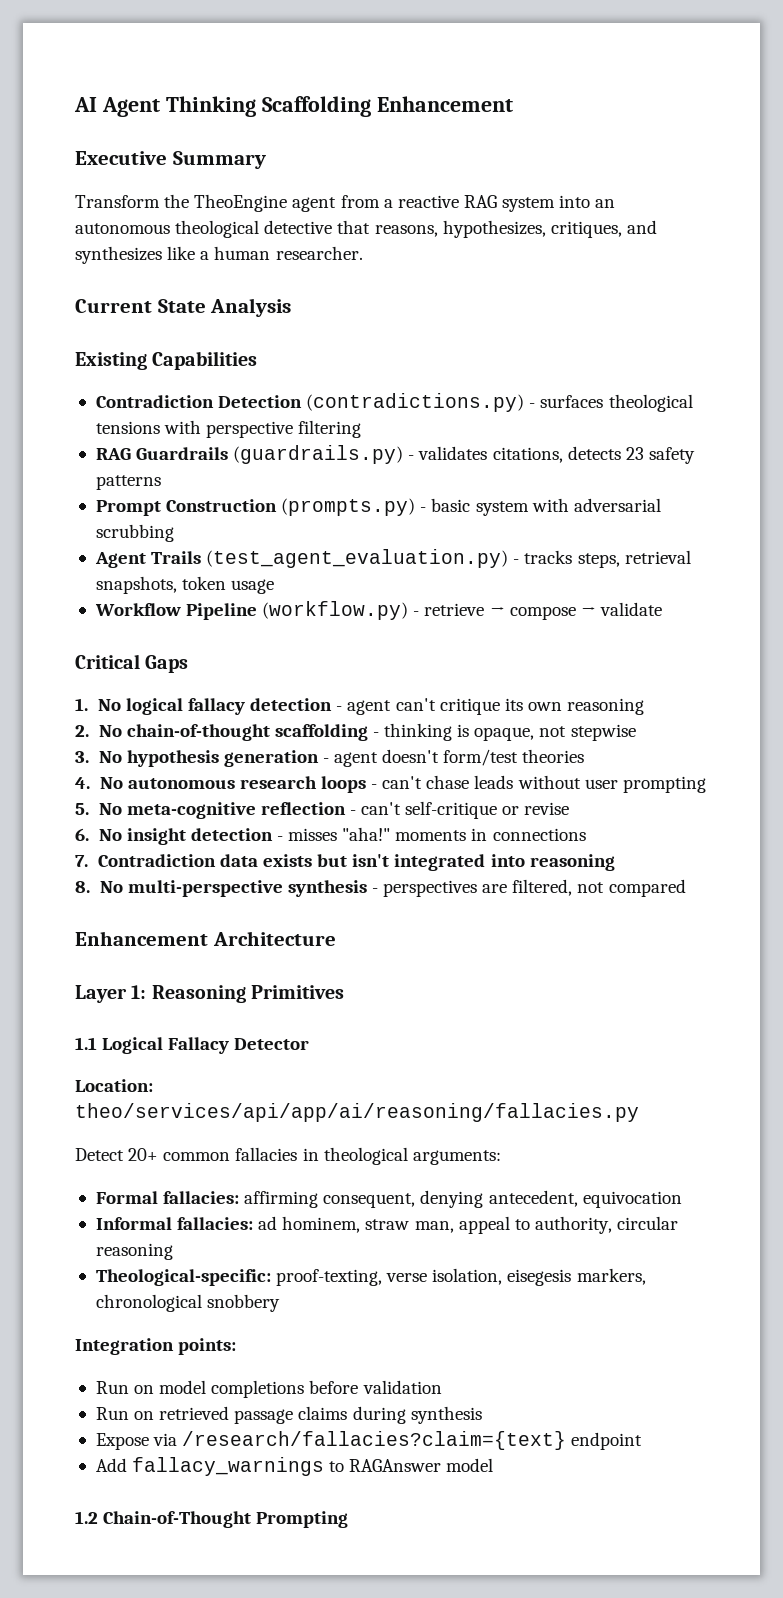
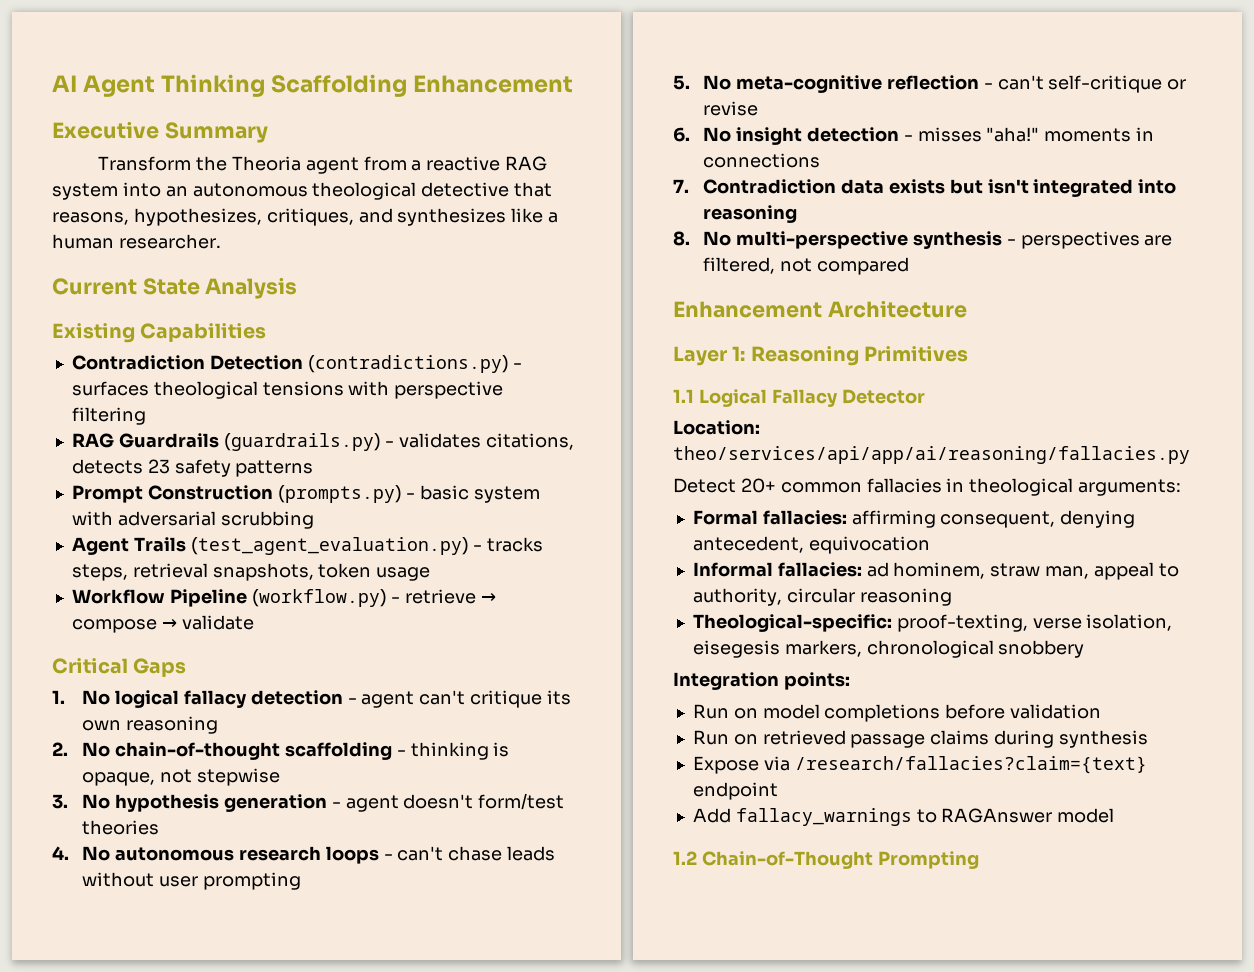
- Transform the TheoEngine agent from a reactive RAG system into an autonomous theological detective that reasons, hypothesizes, critiques, and synthesizes like a human researcher.
+ Transform the Theoria agent from a reactive RAG system into an autonomous theological detective that reasons, hypothesizes, critiques, and synthesizes like a human researcher.

